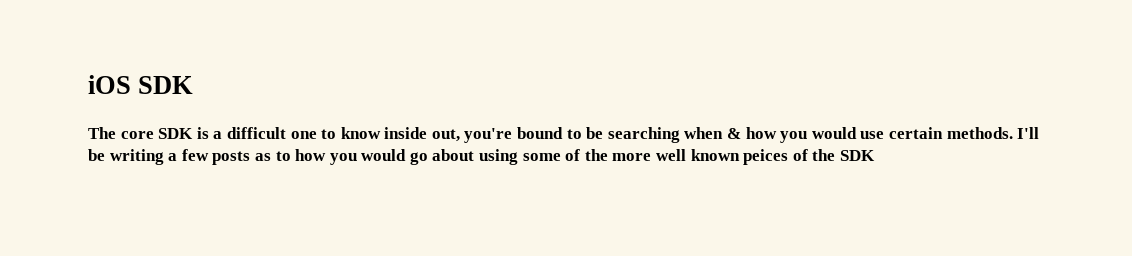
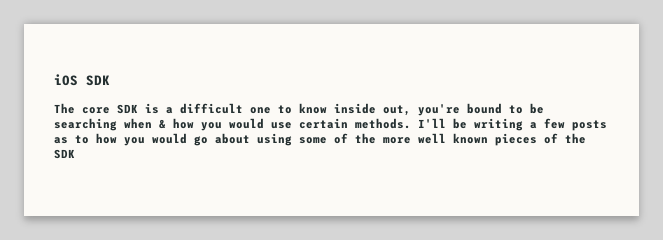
- I'll be writing a few posts as to how you would go about using some of the more well known peices of the SDK
+ I'll be writing a few posts as to how you would go about using some of the more well known pieces of the SDK

